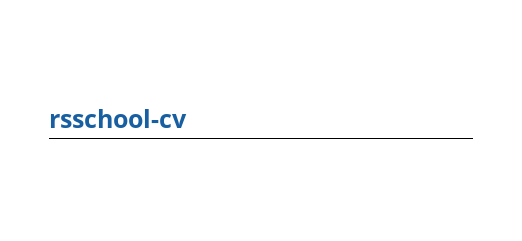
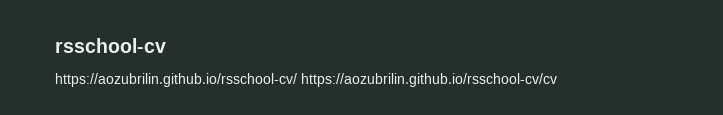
+ https://aozubrilin.github.io/rsschool-cv/ https://aozubrilin.github.io/rsschool-cv/cv

